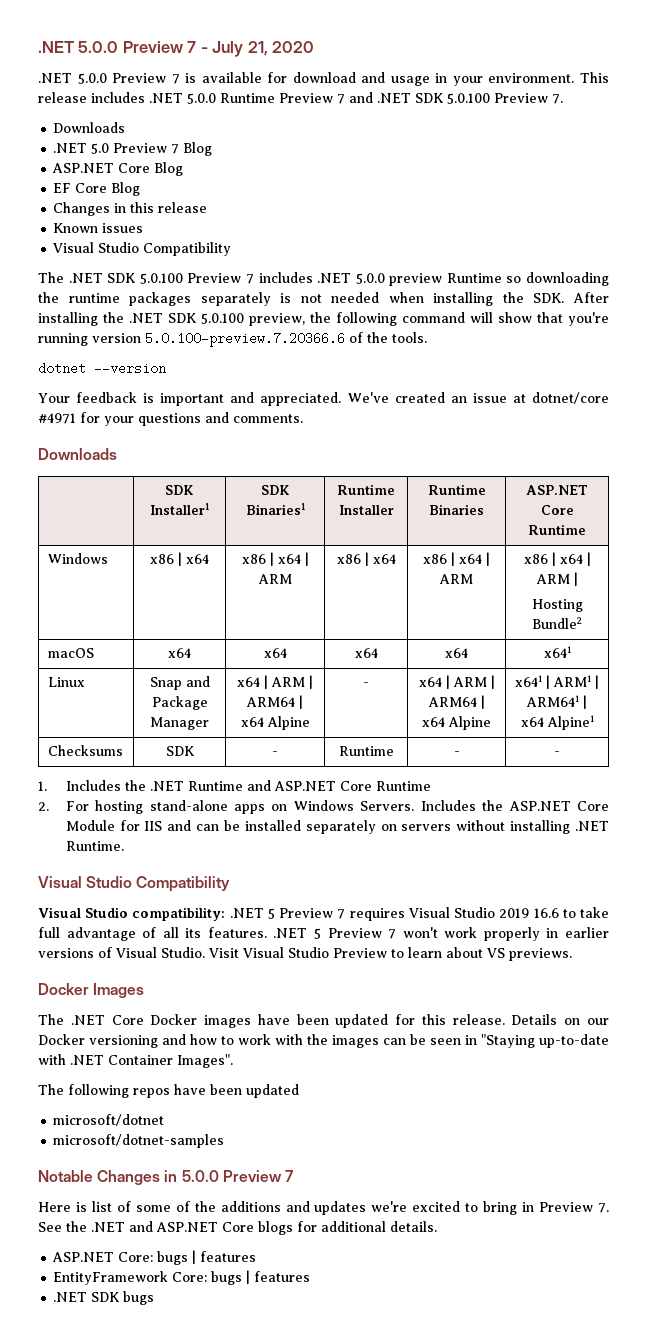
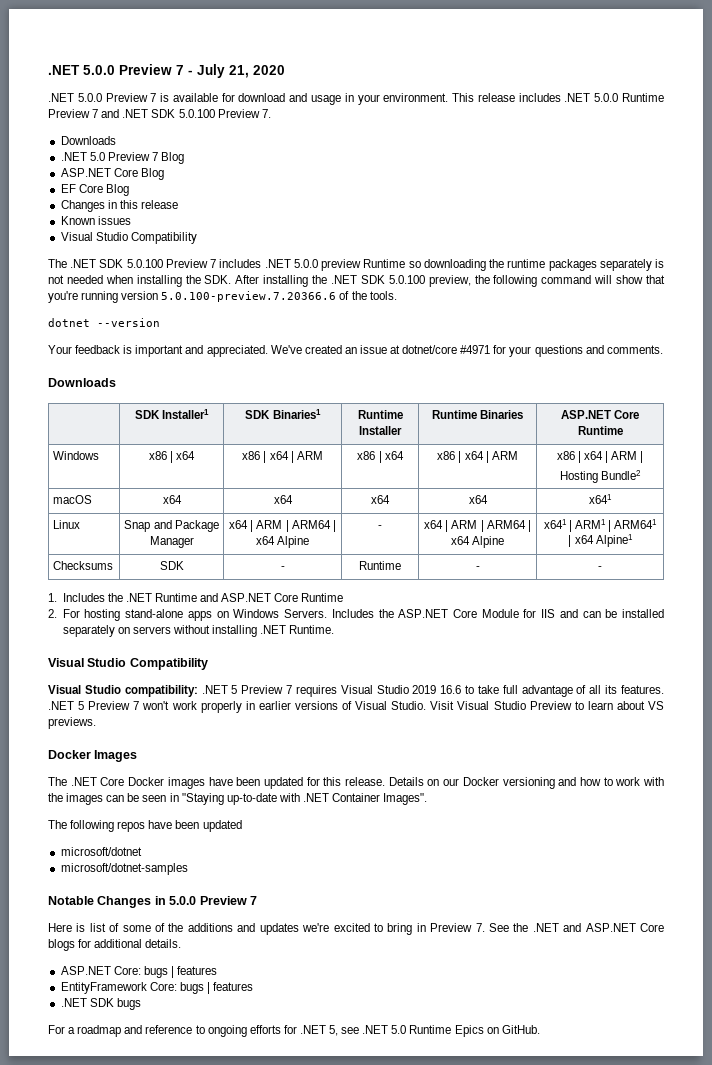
+ For a roadmap and reference to ongoing efforts for .NET 5, see .NET 5.0 Runtime Epics on GitHub.

